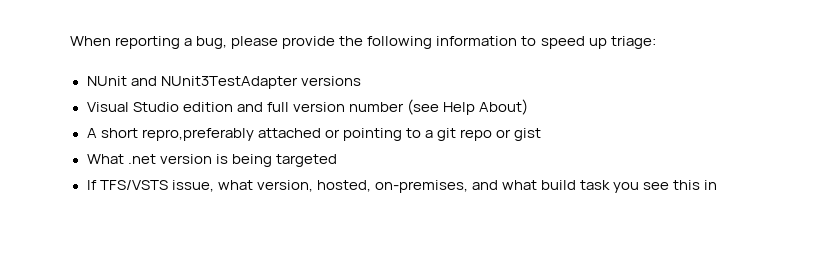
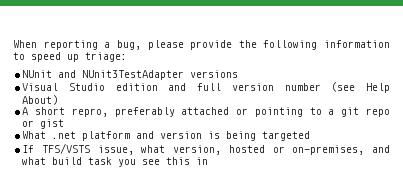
- A short repro,preferably attached or pointing to a git repo or gist
+ A short repro, preferably attached or pointing to a git repo or gist
- What .net version is being targeted
+ What .net platform and version is being targeted
- If TFS/VSTS issue, what version, hosted, on-premises, and what build task you see this in
+ If TFS/VSTS issue, what version, hosted or on-premises, and what build task you see this in

